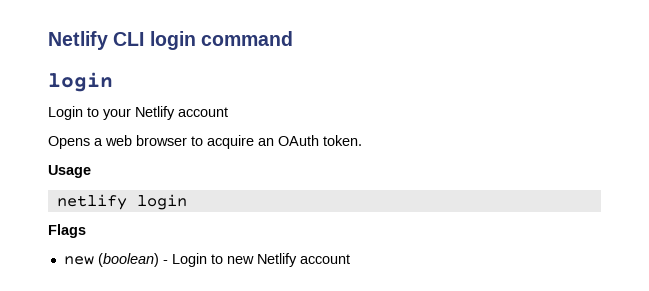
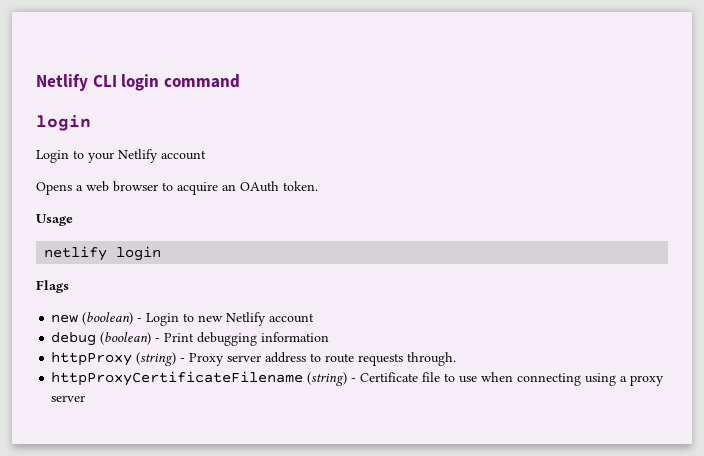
+ debug (boolean) - Print debugging information
+ httpProxy (string) - Proxy server address to route requests through.
+ httpProxyCertificateFilename (string) - Certificate file to use when connecting using a proxy server

